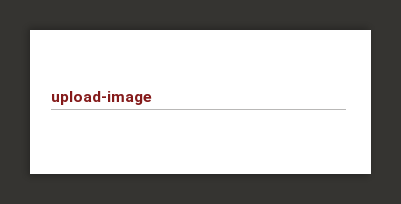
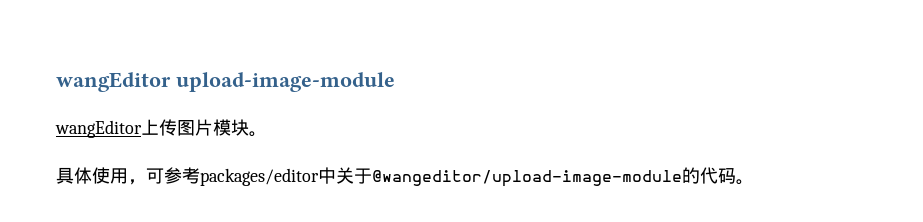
- upload-image
+ wangEditor upload-image-module
+ wangEditor上传图片模块。
+ 具体使用，可参考packages/editor中关于@wangeditor/upload-image-module的代码。

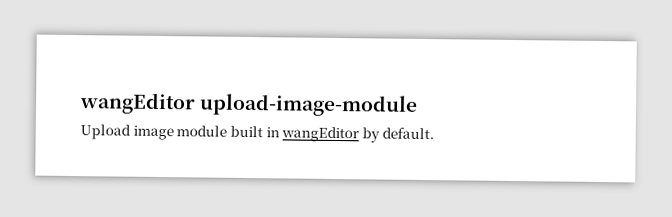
- wangEditor上传图片模块。
- 具体使用，可参考packages/editor中关于@wangeditor/upload-image-module的代码。
+ Upload image module built in wangEditor by default.

